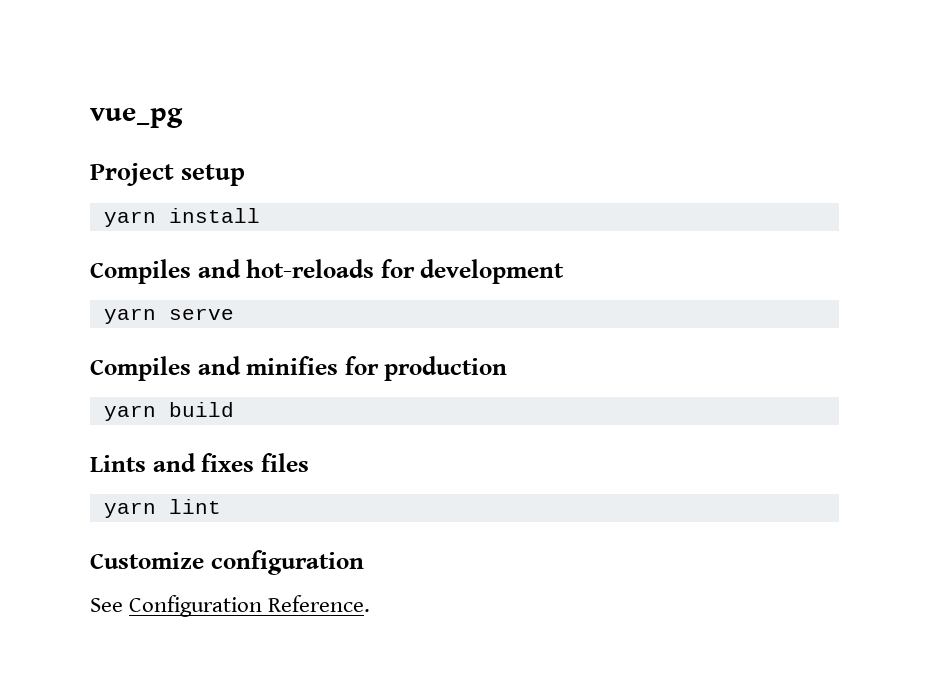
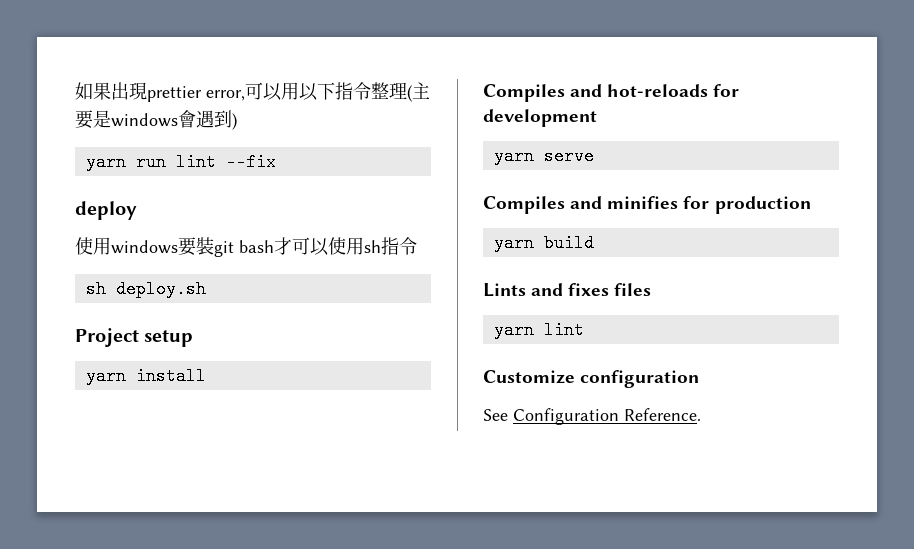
- vue_pg
+ 如果出現prettier error,可以用以下指令整理(主要是windows會遇到)
+ yarn run lint --fix
+ deploy
+ 使用windows要裝git bash才可以使用sh指令
+ sh deploy.sh

